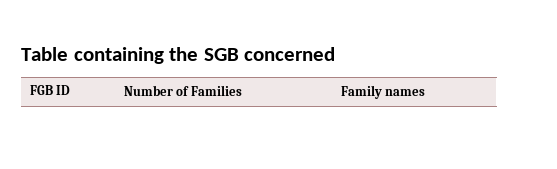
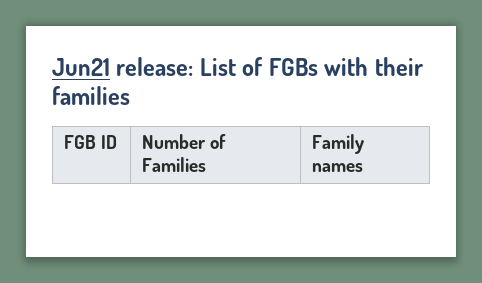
- Table containing the SGB concerned
+ Jun21 release: List of FGBs with their families

